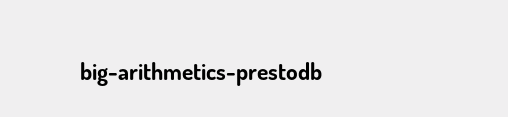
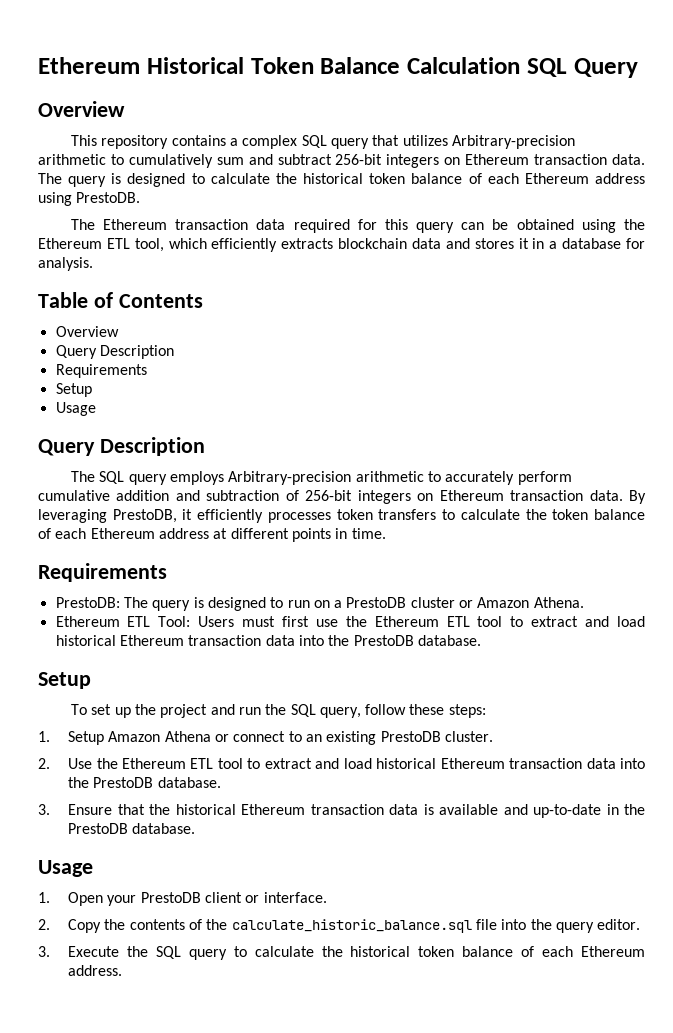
- big-arithmetics-prestodb
+ Ethereum Historical Token Balance Calculation SQL Query
+ Overview
+ This repository contains a complex SQL query that utilizes Arbitrary-precision arithmetic to cumulatively sum and subtract 256-bit integers on Ethereum transaction data. The query is designed to calculate the historical token balance of each Ethereum address using PrestoDB.
+ The Ethereum transaction data required for this query can be obtained using the Ethereum ETL tool, which efficiently extracts blockchain data and stores it in a database for analysis.
+ Table of Contents
+ Overview
+ Query Description
+ Requirements
+ Setup
+ Usage
+ Query Description
+ The SQL query employs Arbitrary-precision arithmetic to accurately perform cumulative addition and subtraction of 256-bit integers on Ethereum transaction data. By leveraging PrestoDB, it efficiently processes token transfers to calculate the token balance of each Ethereum address at different points in time.
+ Requirements
+ PrestoDB: The query is designed to run on a PrestoDB cluster or Amazon Athena.
+ Ethereum ETL Tool: Users must first use the Ethereum ETL tool to extract and load historical Ethereum transaction data into the PrestoDB database.
+ Setup
+ To set up the project and run the SQL query, follow these steps:
+ 1. Setup Amazon Athena or connect to an existing PrestoDB cluster.
+ 2. Use the Ethereum ETL tool to extract and load historical Ethereum transaction data into the PrestoDB database.
+ 3. Ensure that the historical Ethereum transaction data is available and up-to-date in the PrestoDB database.
+ Usage
+ 1. Open your PrestoDB client or interface.
+ 2. Copy the contents of the calculate_historic_balance.sql file into the query editor.
+ 3. Execute the SQL query to calculate the historical token balance of each Ethereum address.

